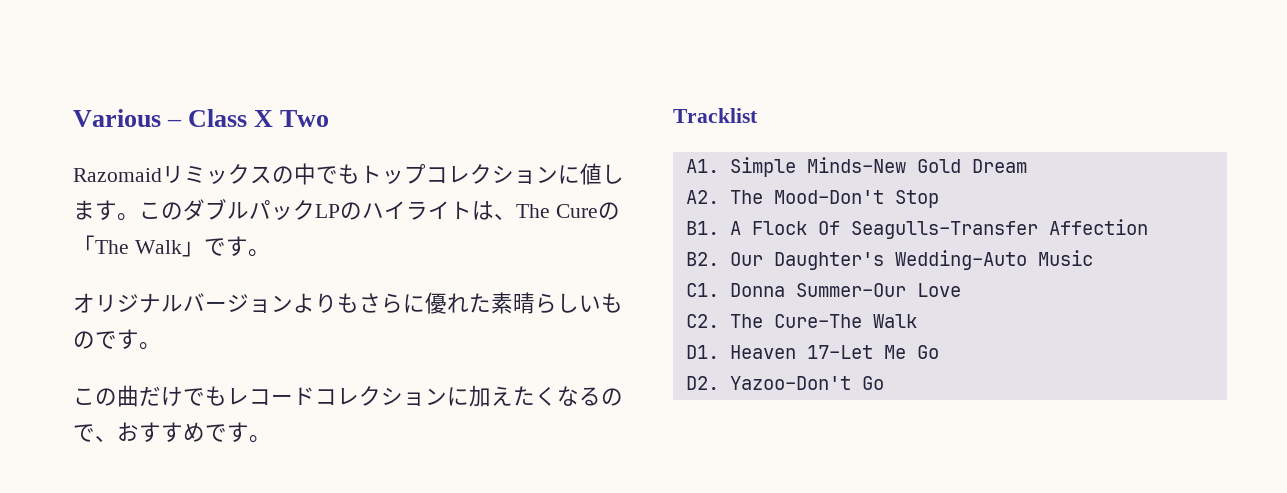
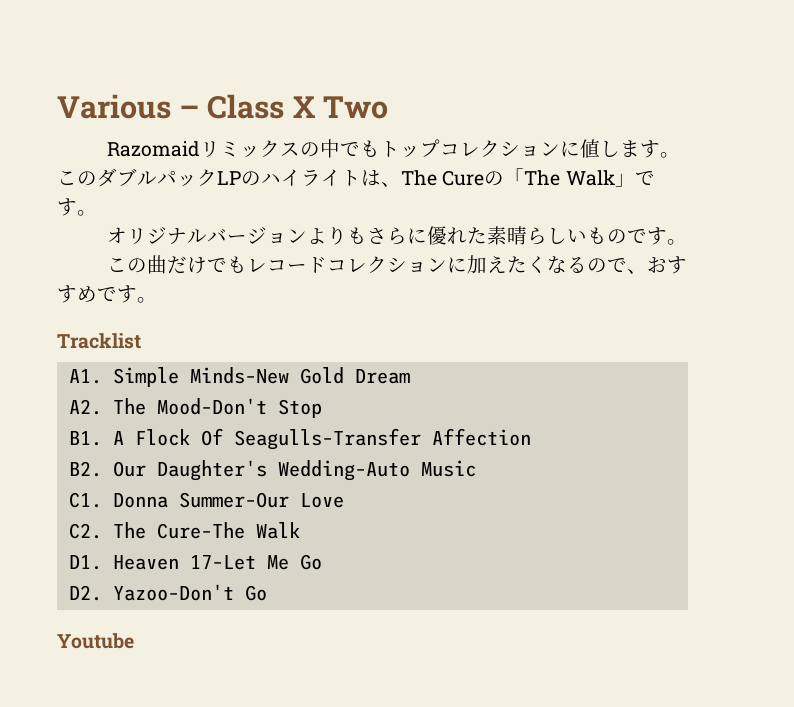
+ Youtube

